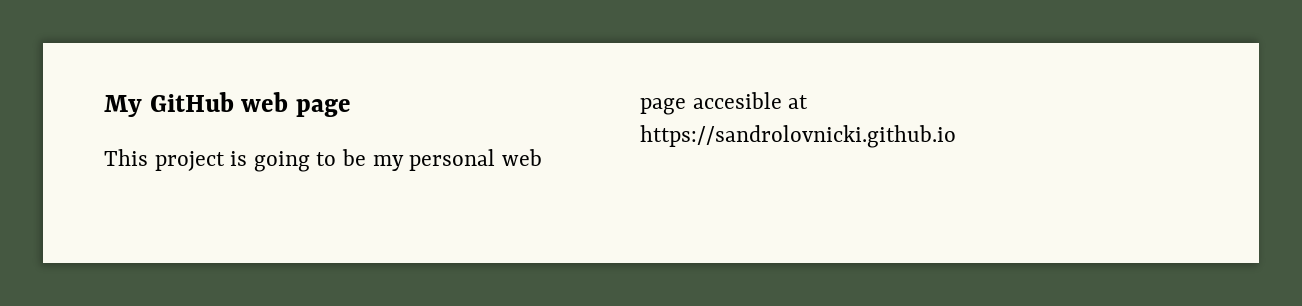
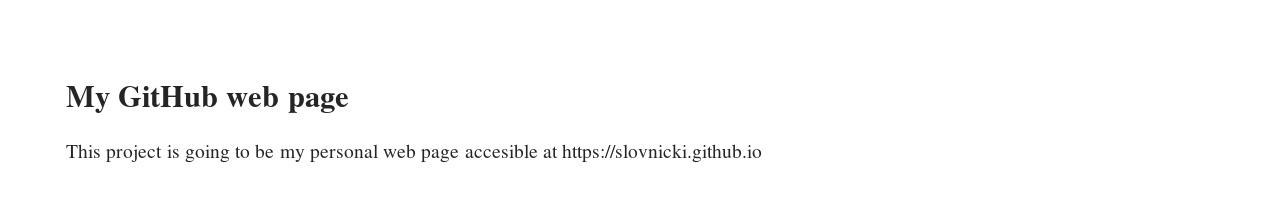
- This project is going to be my personal web page accesible at https://sandrolovnicki.github.io
+ This project is going to be my personal web page accesible at https://slovnicki.github.io

